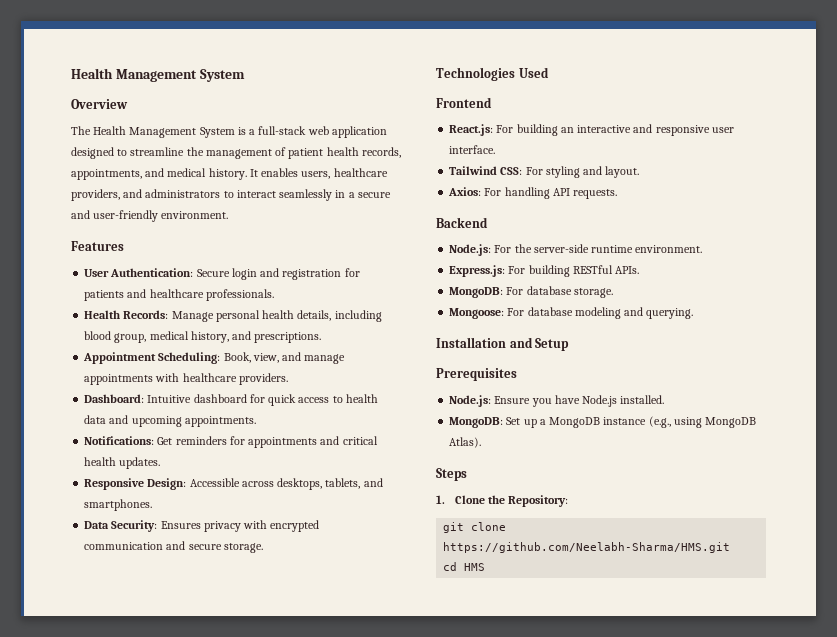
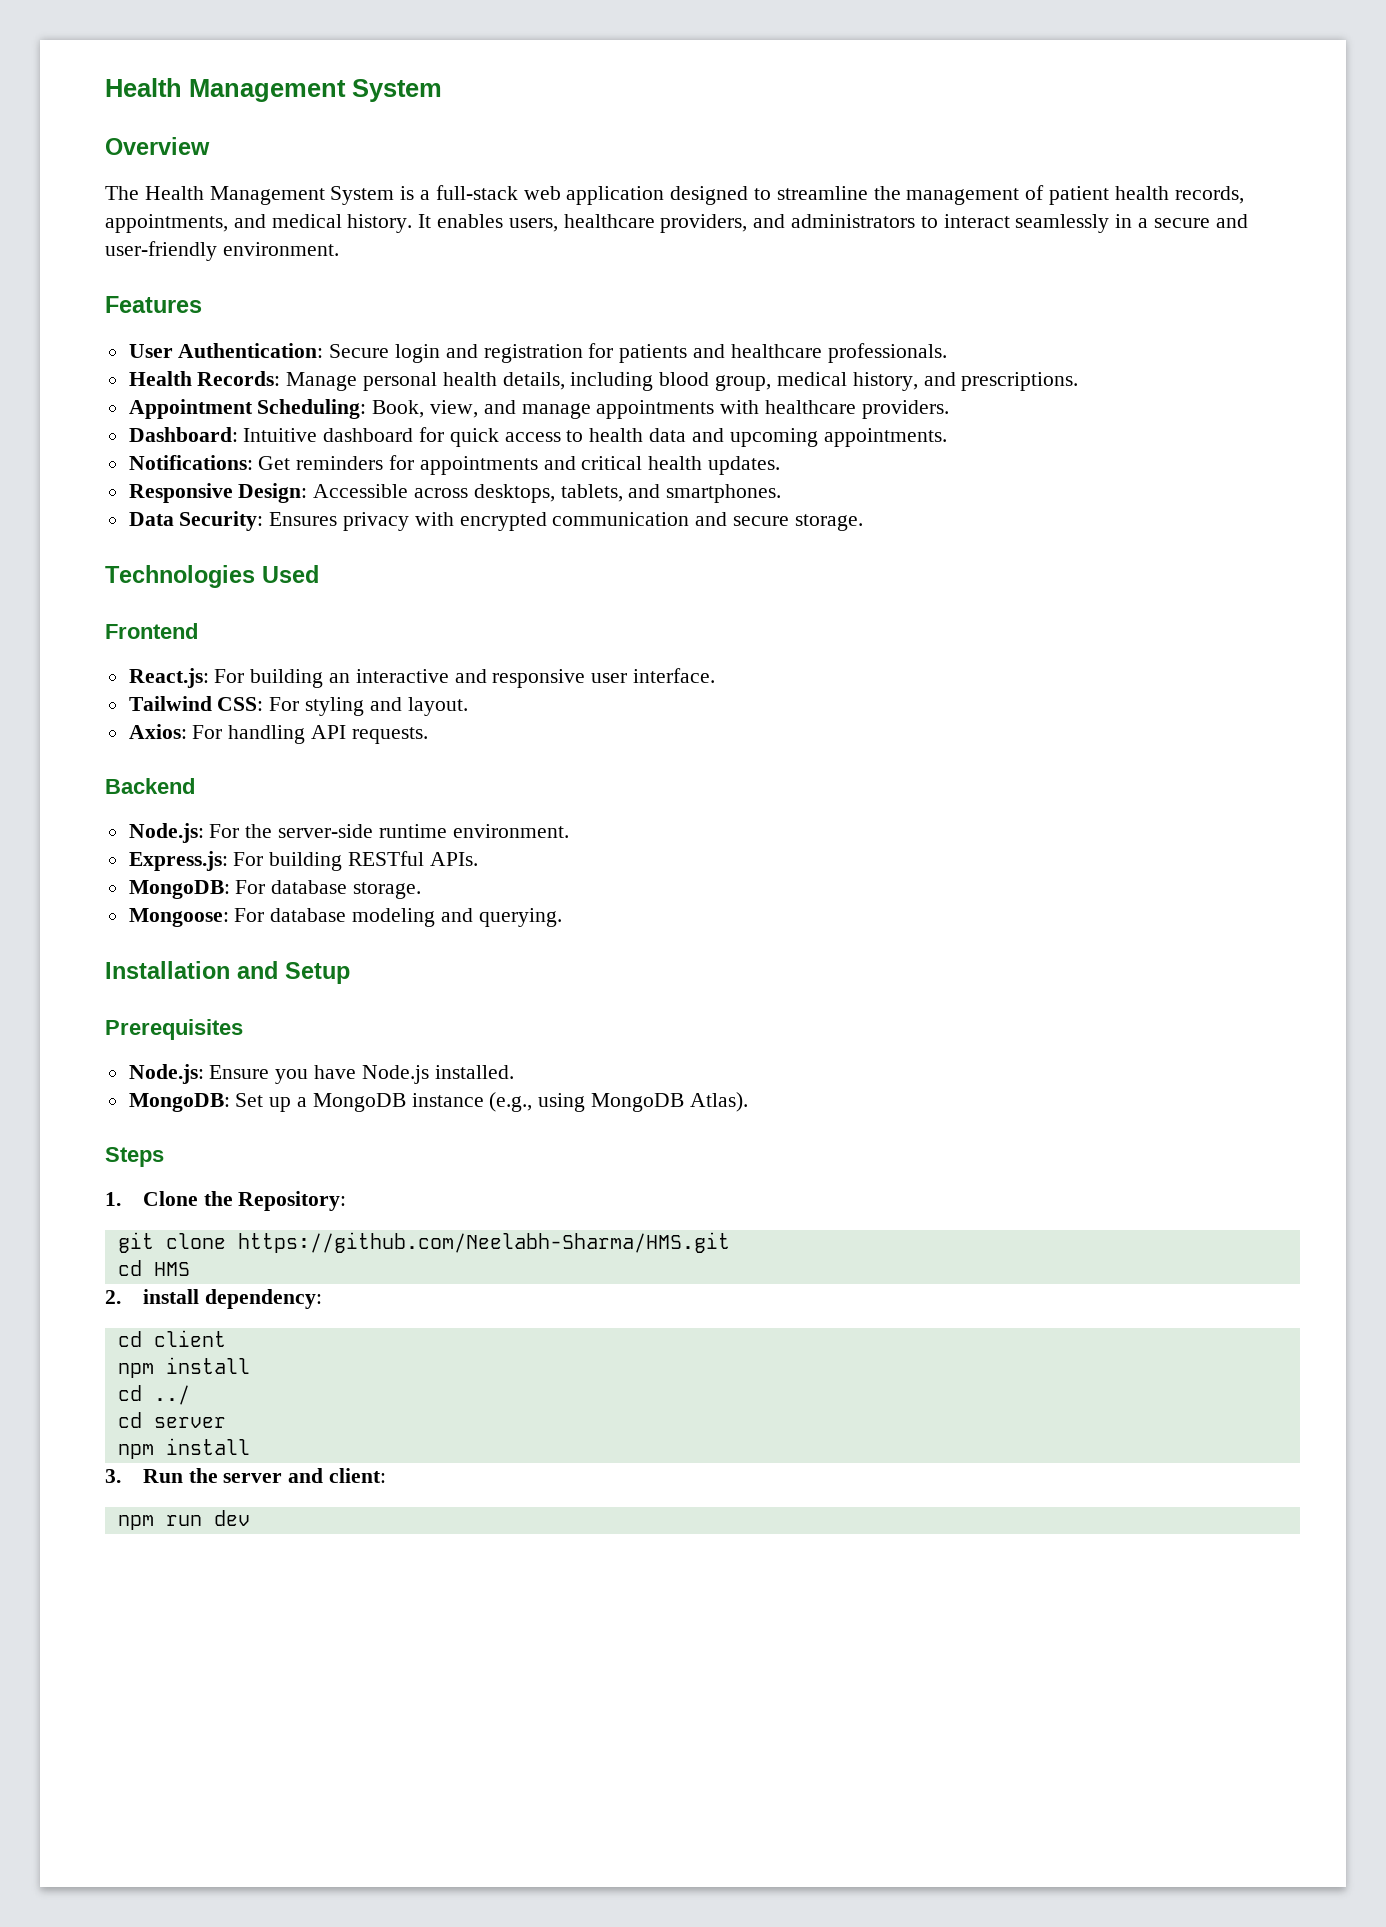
+ 2. install dependency:
+ cd client
+ npm install
+ cd ../
+ cd server
+ npm install
+ 3. Run the server and client:
+ npm run dev

